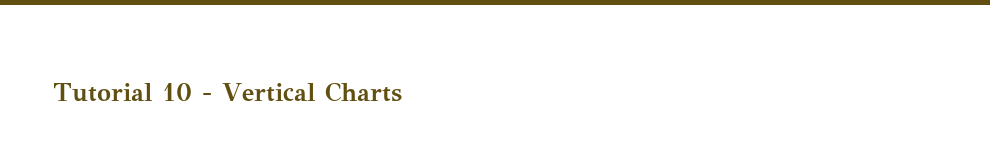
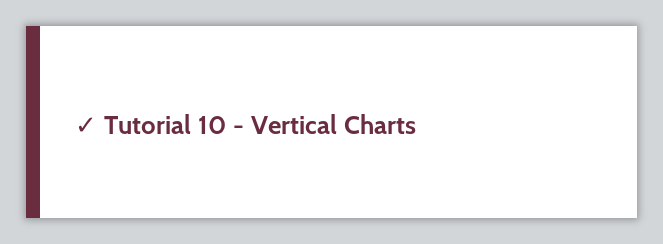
- Tutorial 10 - Vertical Charts
+ ✓ Tutorial 10 - Vertical Charts

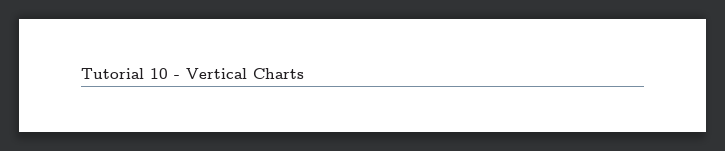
- ✓ Tutorial 10 - Vertical Charts
+ Tutorial 10 - Vertical Charts

